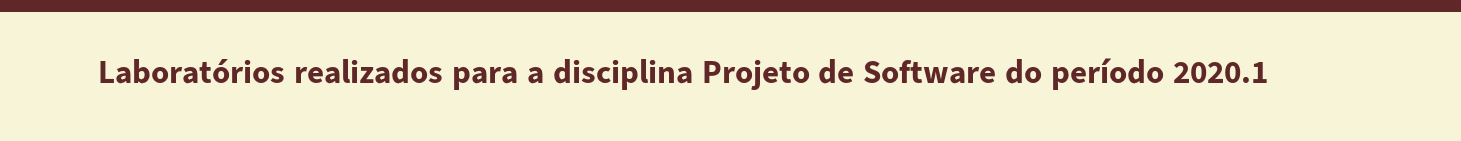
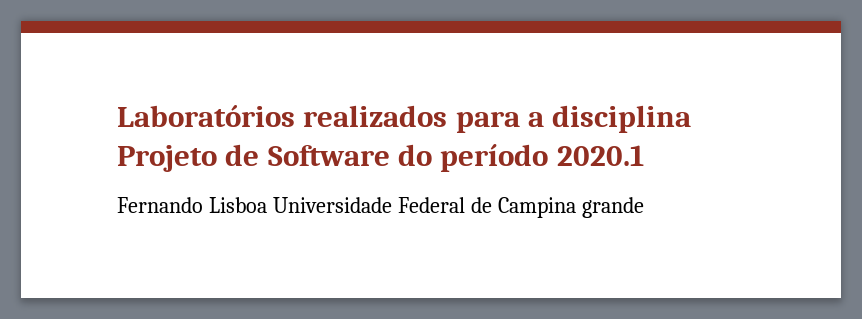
+ Fernando Lisboa Universidade Federal de Campina grande

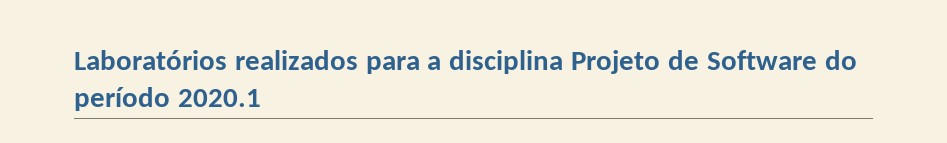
- Fernando Lisboa Universidade Federal de Campina grande

